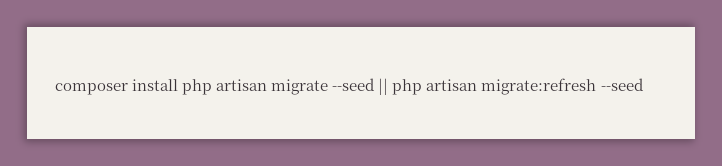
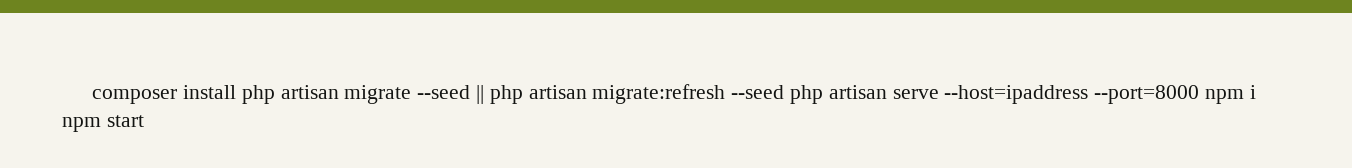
- composer install php artisan migrate --seed || php artisan migrate:refresh --seed
+ composer install php artisan migrate --seed || php artisan migrate:refresh --seed php artisan serve --host=ipaddress --port=8000 npm i npm start

